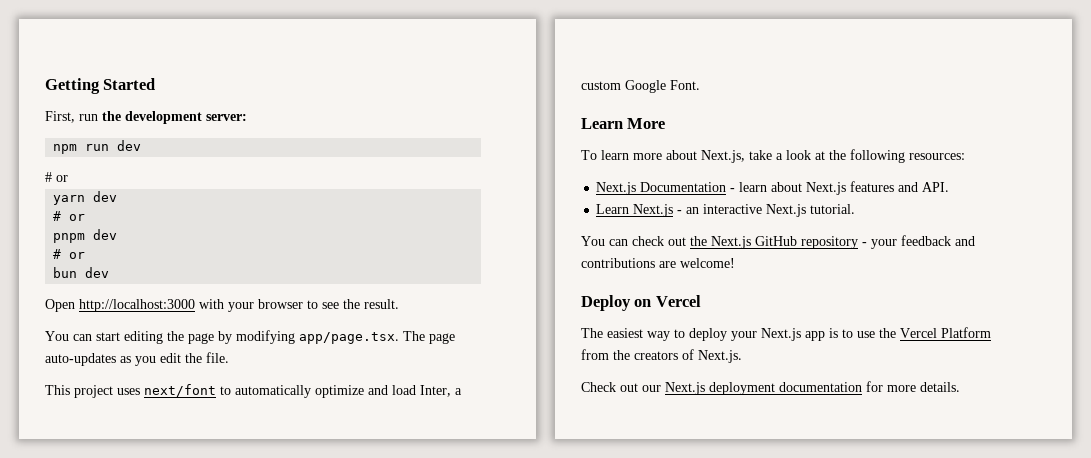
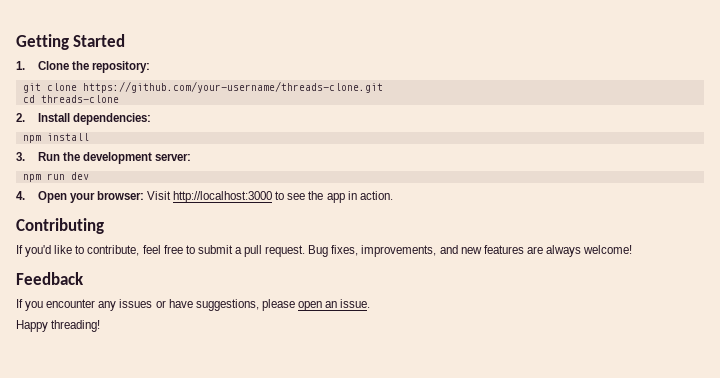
- First, run the development server:
+ 1. Clone the repository:
+ git clone https://github.com/your-username/threads-clone.git
+ cd threads-clone
+ 2. Install dependencies:
+ npm install
+ 3. Run the development server:
  npm run dev
- # or
- yarn dev
- # or
- pnpm dev
- # or
- bun dev
- Open http://localhost:3000 with your browser to see the result.
- You can start editing the page by modifying app/page.tsx. The page auto-updates as you edit the file.
- This project uses next/font to automatically optimize and load Inter, a custom Google Font.
- Learn More
- To learn more about Next.js, take a look at the following resources:
- Next.js Documentation - learn about Next.js features and API.
- Learn Next.js - an interactive Next.js tutorial.
- You can check out the Next.js GitHub repository - your feedback and contributions are welcome!
- Deploy on Vercel
- The easiest way to deploy your Next.js app is to use the Vercel Platform from the creators of Next.js.
- Check out our Next.js deployment documentation for more details.
+ 4. Open your browser: Visit http://localhost:3000 to see the app in action.
+ Contributing
+ If you'd like to contribute, feel free to submit a pull request. Bug fixes, improvements, and new features are always welcome!
+ Feedback
+ If you encounter any issues or have suggestions, please open an issue.
+ Happy threading!

